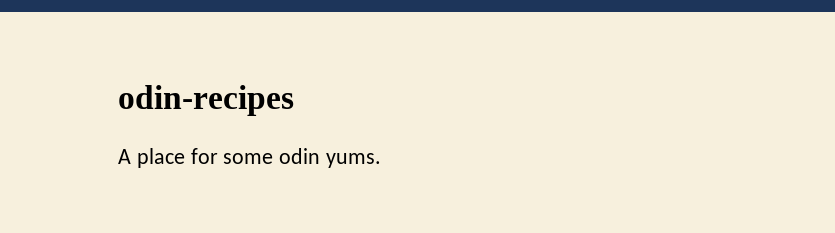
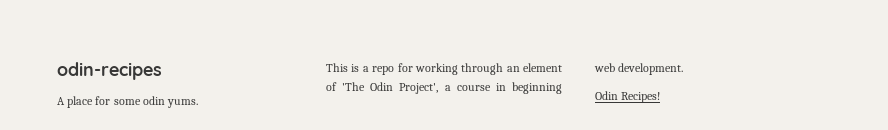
+ This is a repo for working through an element of 'The Odin Project', a course in beginning web development.
+ Odin Recipes!

